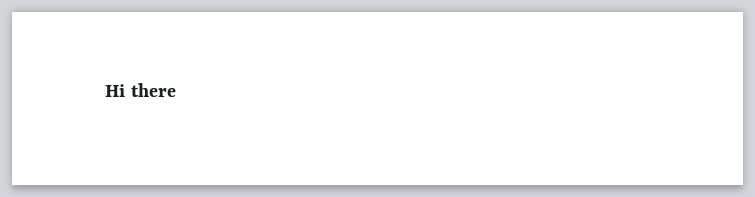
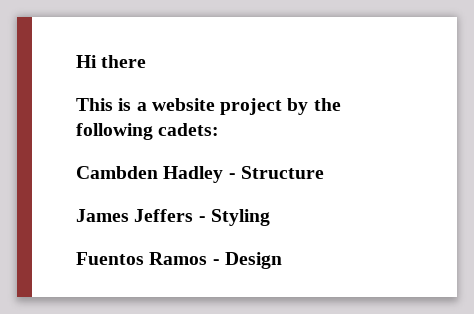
+ This is a website project by the following cadets:
+ Cambden Hadley - Structure
+ James Jeffers - Styling
+ Fuentos Ramos - Design

